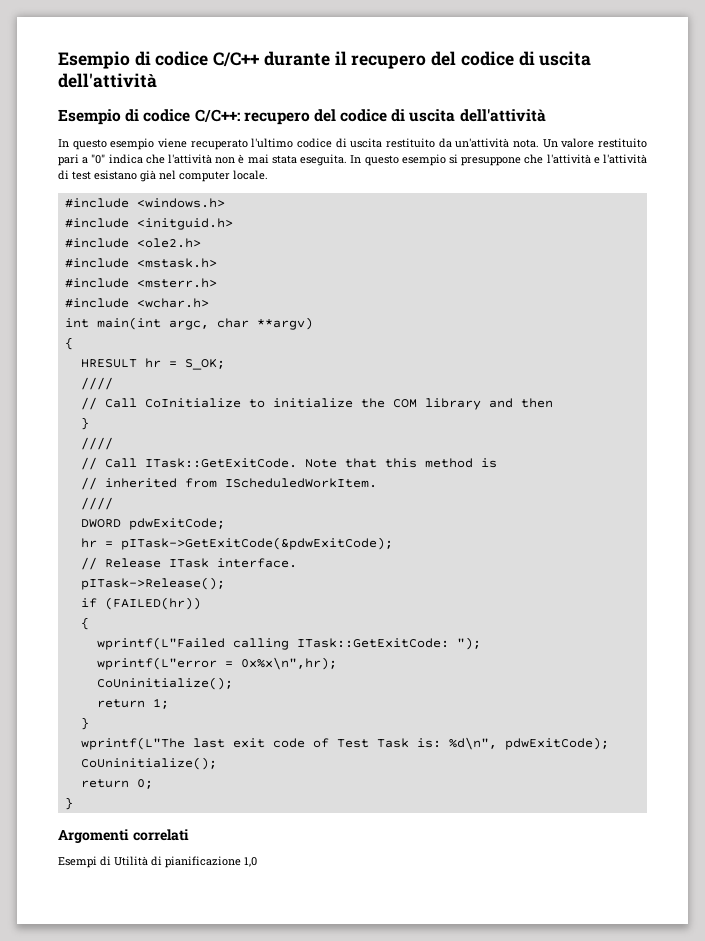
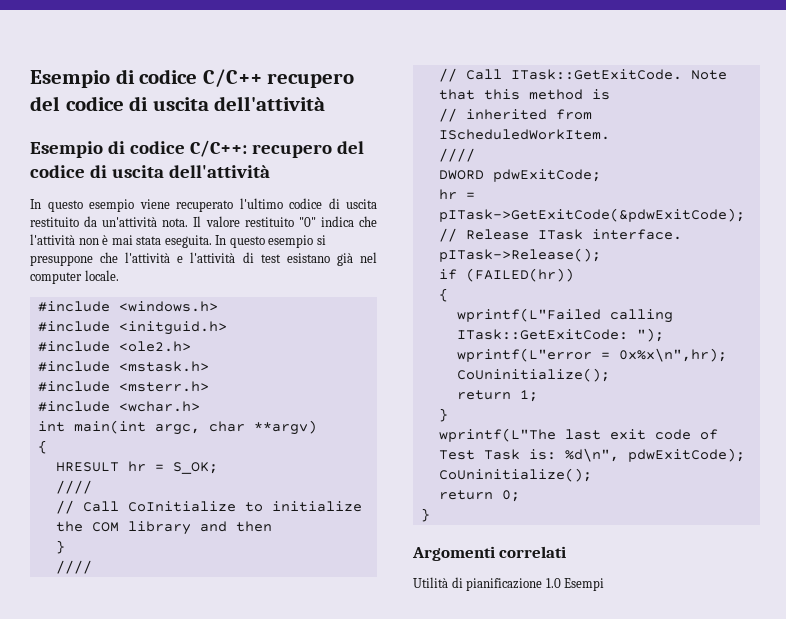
- Esempio di codice C/C++ durante il recupero del codice di uscita dell'attività
+ Esempio di codice C/C++ recupero del codice di uscita dell'attività
- Un valore restituito pari a "0" indica che l'attività non è mai stata eseguita.
+ Il valore restituito "0" indica che l'attività non è mai stata eseguita.
- Esempi di Utilità di pianificazione 1,0
+ Utilità di pianificazione 1.0 Esempi

